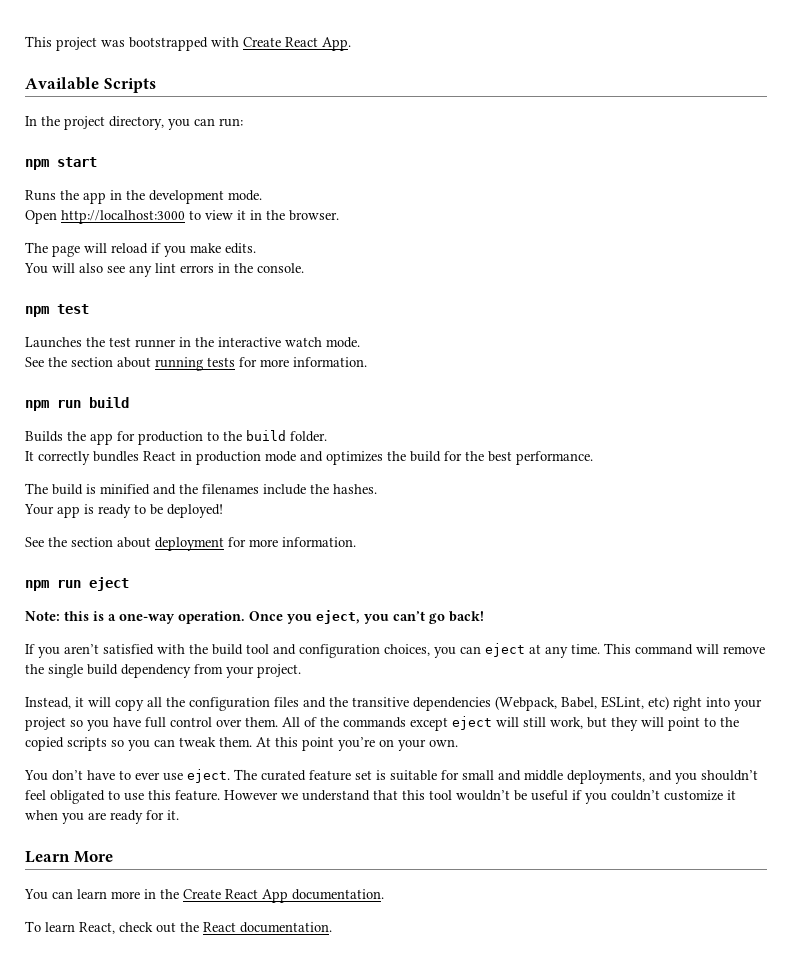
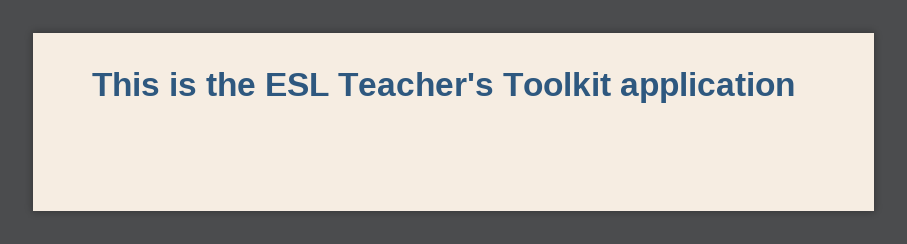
- This project was bootstrapped with Create React App.
- Available Scripts
- In the project directory, you can run:
- npm start
- Runs the app in the development mode.
- Open http://localhost:3000 to view it in the browser.
- The page will reload if you make edits.
- You will also see any lint errors in the console.
- npm test
- Launches the test runner in the interactive watch mode.
- See the section about running tests for more information.
- npm run build
- Builds the app for production to the build folder.
- It correctly bundles React in production mode and optimizes the build for the best performance.
- The build is minified and the filenames include the hashes.
- Your app is ready to be deployed!
- See the section about deployment for more information.
- npm run eject
- Note: this is a one-way operation. Once you eject, you can’t go back!
- If you aren’t satisfied with the build tool and configuration choices, you can eject at any time. This command will remove the single build dependency from your project.
- Instead, it will copy all the configuration files and the transitive dependencies (Webpack, Babel, ESLint, etc) right into your project so you have full control over them. All of the commands except eject will still work, but they will point to the copied scripts so you can tweak them. At this point you’re on your own.
- You don’t have to ever use eject. The curated feature set is suitable for small and middle deployments, and you shouldn’t feel obligated to use this feature. However we understand that this tool wouldn’t be useful if you couldn’t customize it when you are ready for it.
- Learn More
- You can learn more in the Create React App documentation.
- To learn React, check out the React documentation.
+ This is the ESL Teacher's Toolkit application

